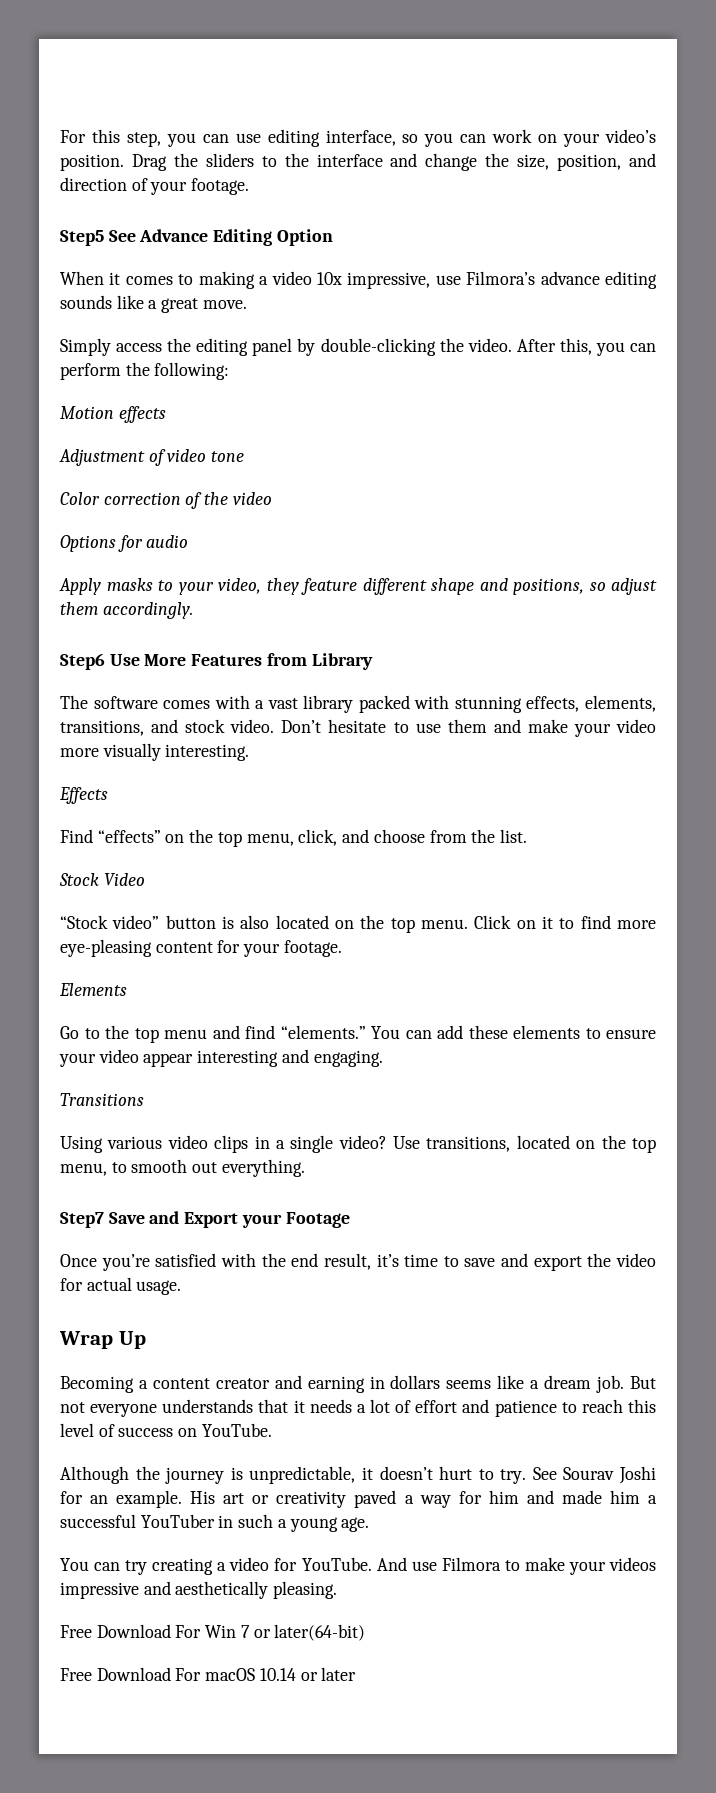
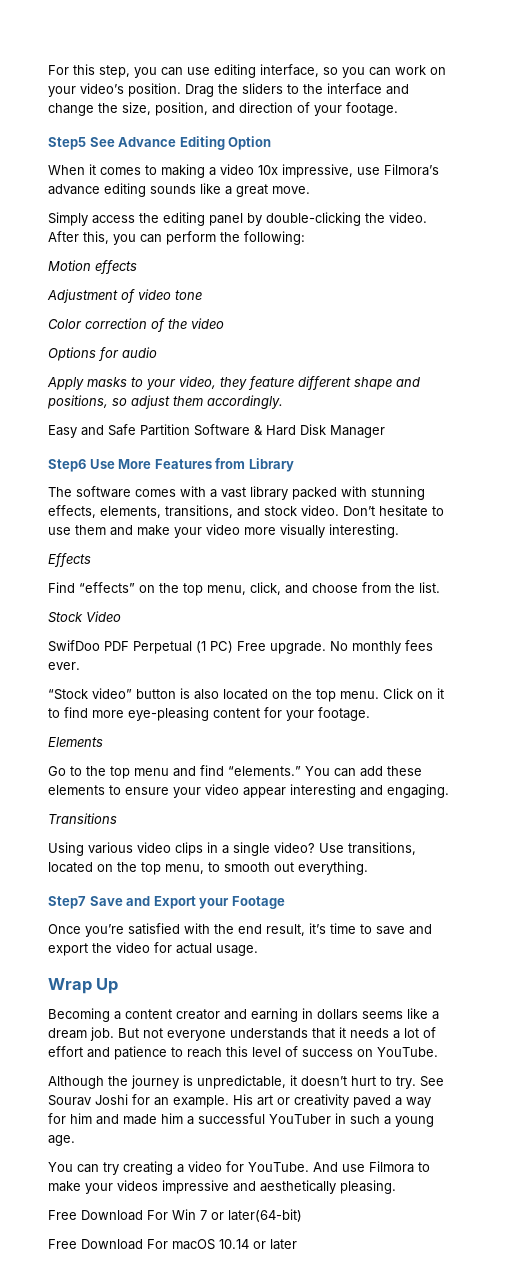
+ Easy and Safe Partition Software & Hard Disk Manager
+ SwifDoo PDF Perpetual (1 PC) Free upgrade. No monthly fees ever.

